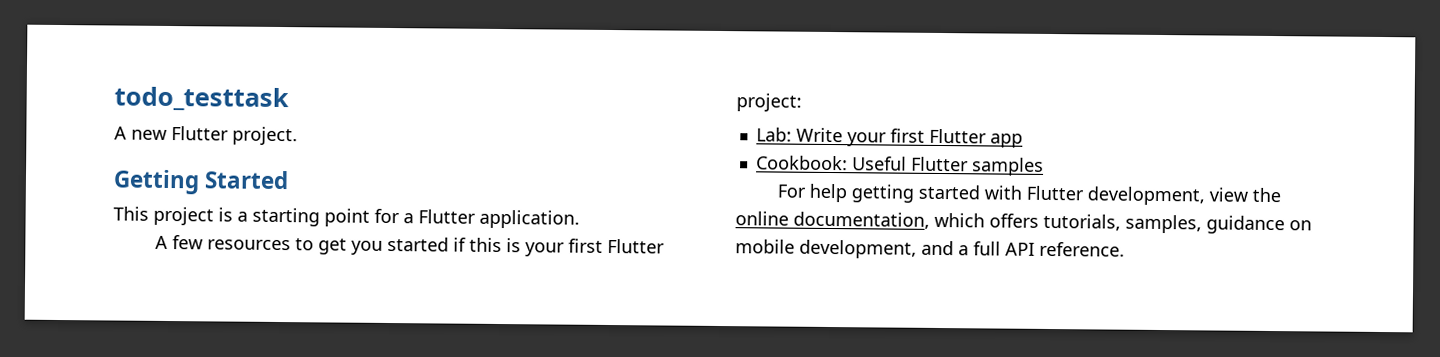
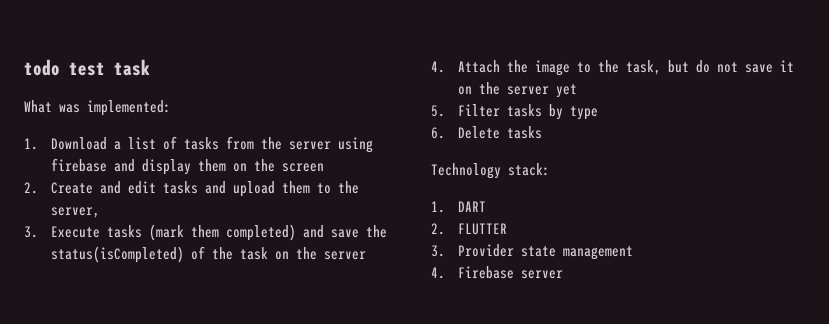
- todo_testtask
- A new Flutter project.
- Getting Started
- This project is a starting point for a Flutter application.
- A few resources to get you started if this is your first Flutter project:
- Lab: Write your first Flutter app
- Cookbook: Useful Flutter samples
- For help getting started with Flutter development, view the online documentation, which offers tutorials, samples, guidance on mobile development, and a full API reference.
+ todo test task
+ What was implemented:
+ 1. Download a list of tasks from the server using firebase and display them on the screen
+ 2. Create and edit tasks and upload them to the server,
+ 3. Execute tasks (mark them completed) and save the status(isCompleted) of the task on the server
+ 4. Attach the image to the task, but do not save it on the server yet
+ 5. Filter tasks by type
+ 6. Delete tasks
+ Technology stack:
+ 1. DART
+ 2. FLUTTER
+ 3. Provider state management
+ 4. Firebase server

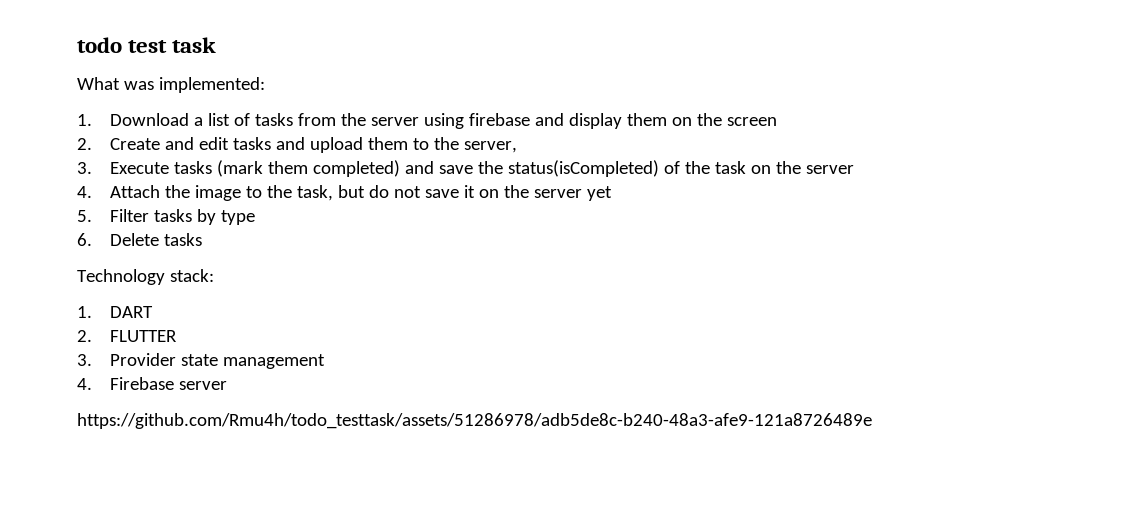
+ https://github.com/Rmu4h/todo_testtask/assets/51286978/adb5de8c-b240-48a3-afe9-121a8726489e

